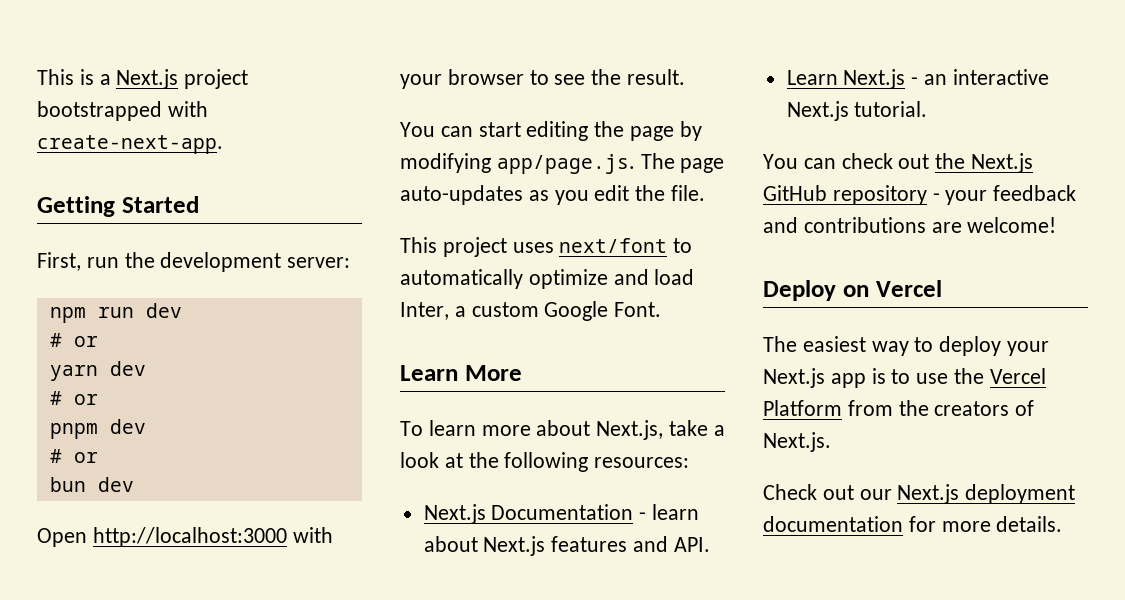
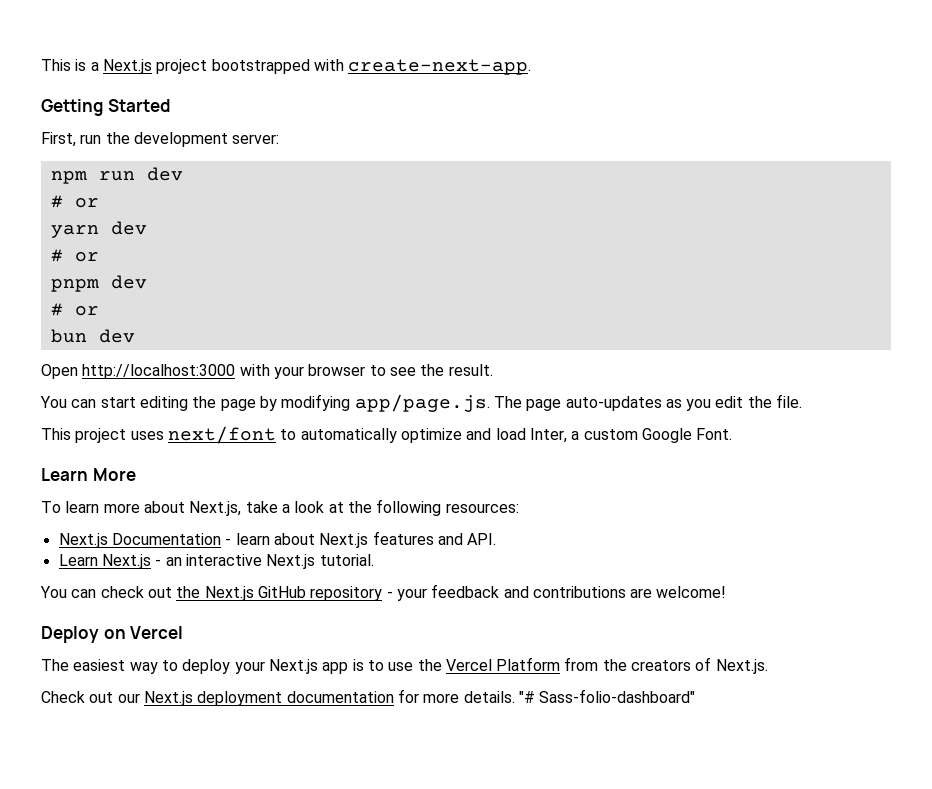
+ "# Sass-folio-dashboard"

